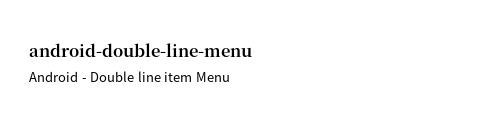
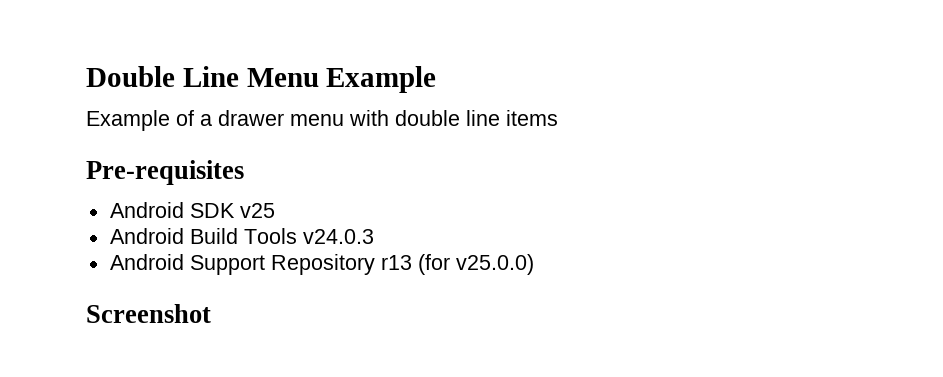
- android-double-line-menu
- Android - Double line item Menu
+ Double Line Menu Example
+ Example of a drawer menu with double line items
+ Pre-requisites
+ Android SDK v25
+ Android Build Tools v24.0.3
+ Android Support Repository r13 (for v25.0.0)
+ Screenshot

